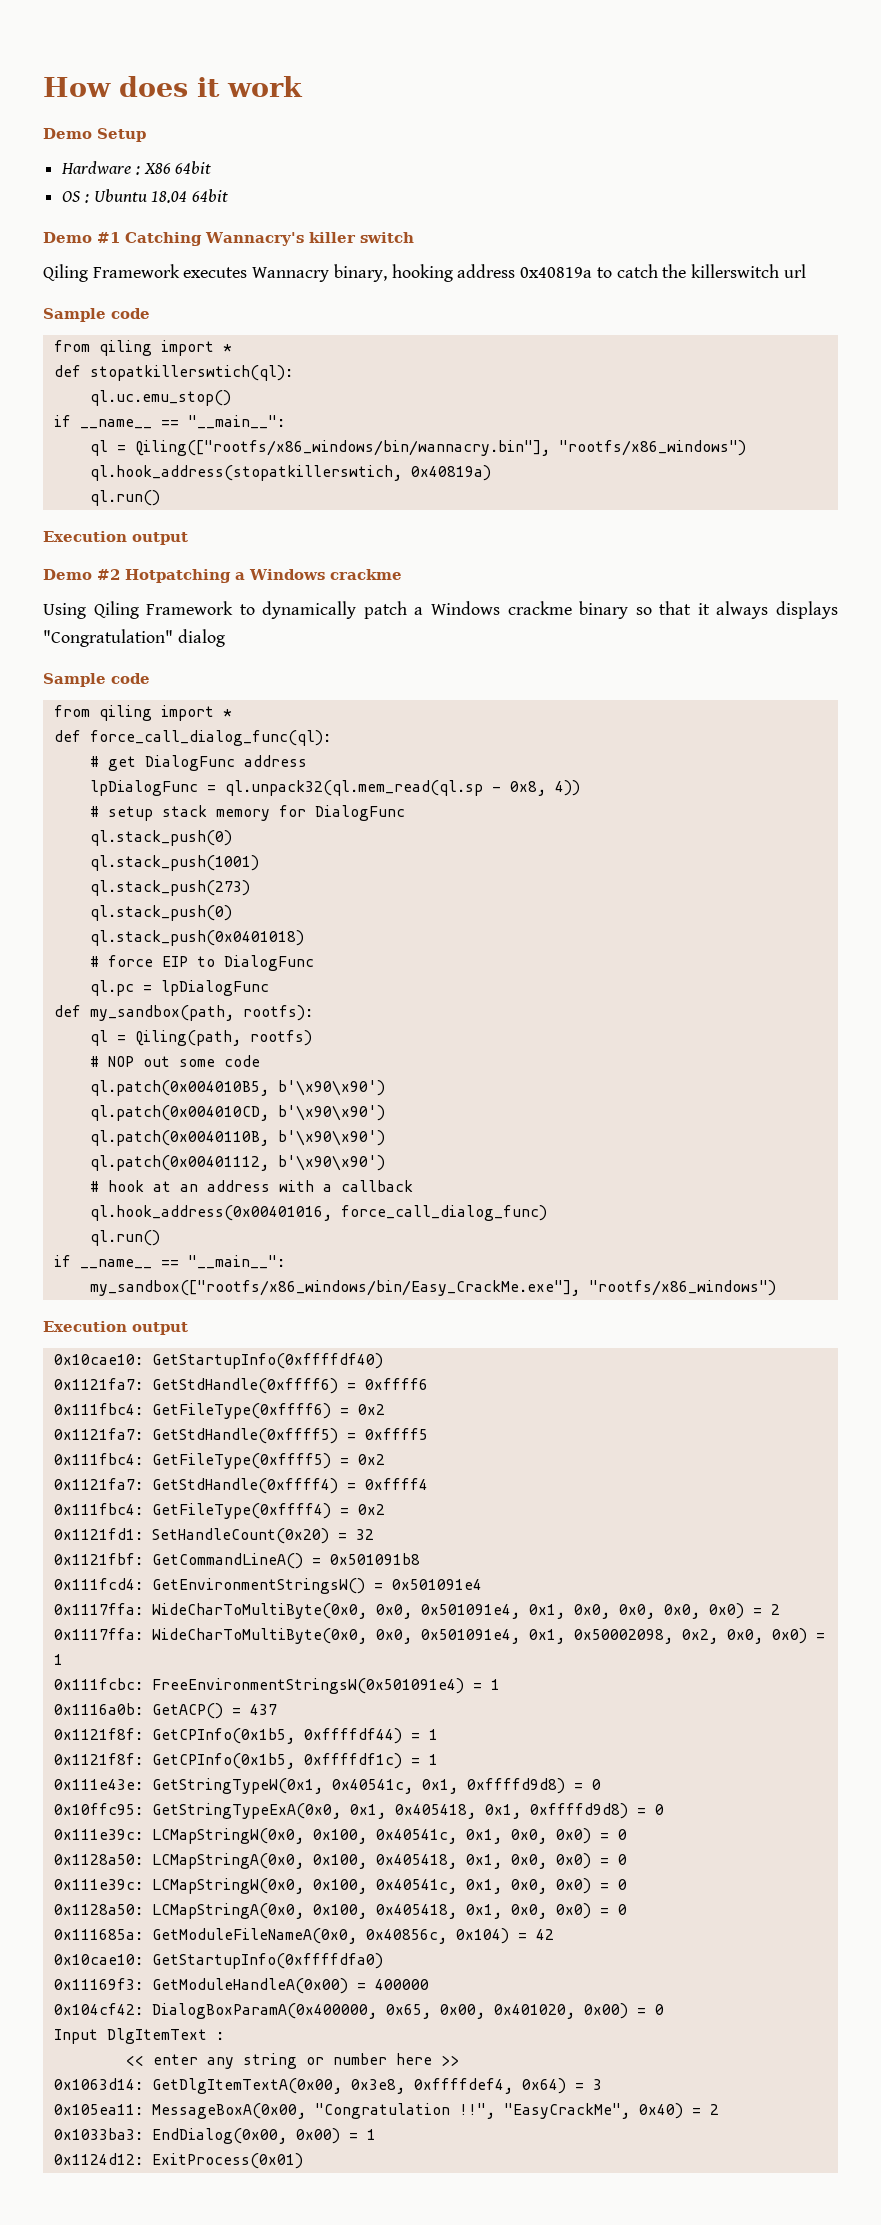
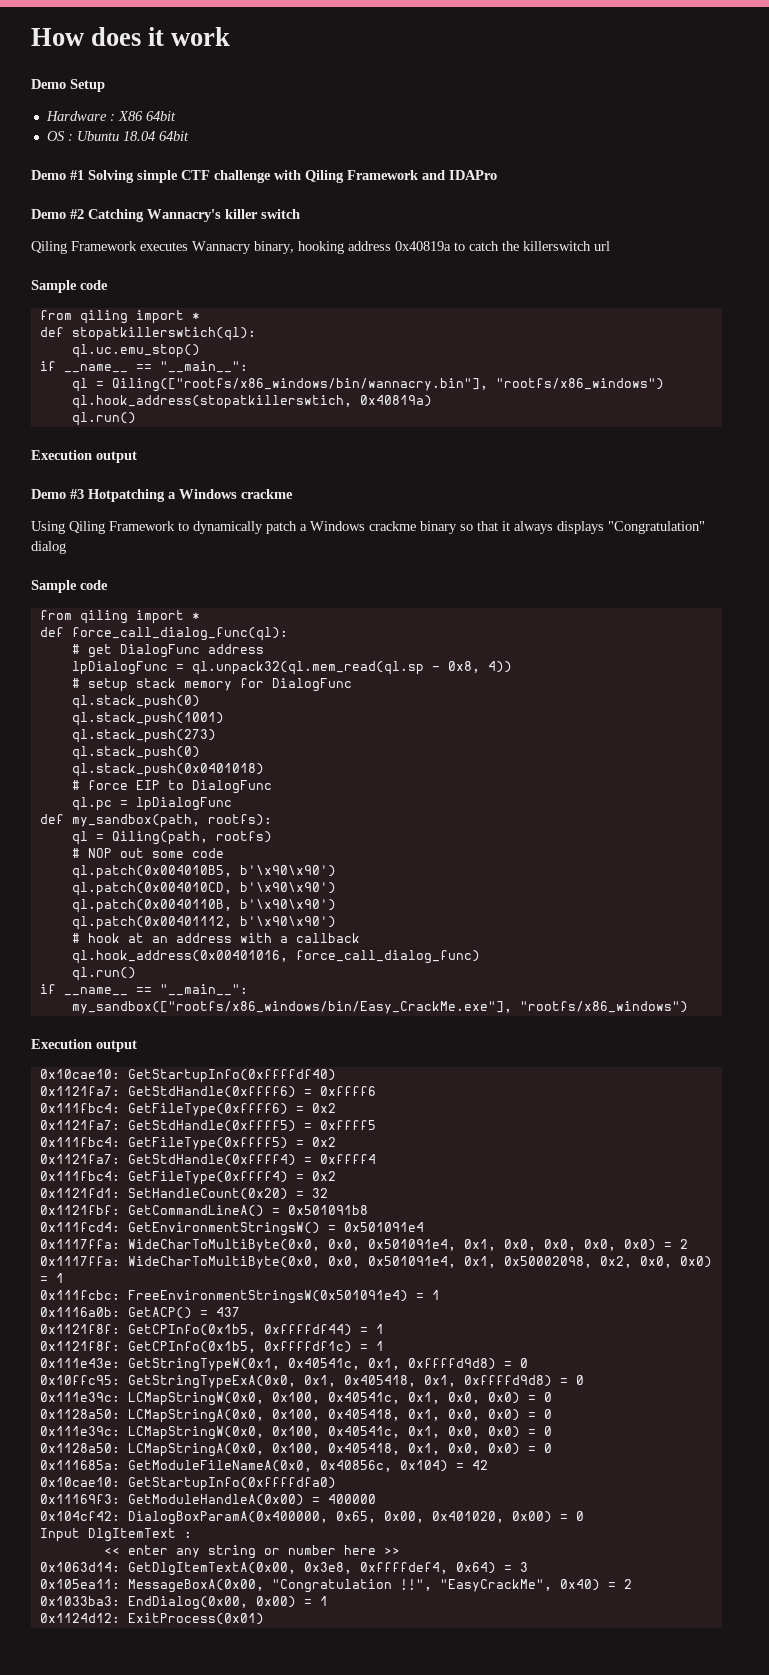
- Demo #1 Catching Wannacry's killer switch
+ Demo #1 Solving simple CTF challenge with Qiling Framework and IDAPro
+ Demo #2 Catching Wannacry's killer switch
- Demo #2 Hotpatching a Windows crackme
+ Demo #3 Hotpatching a Windows crackme

